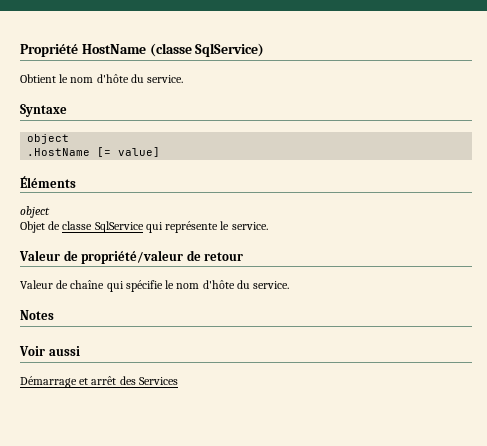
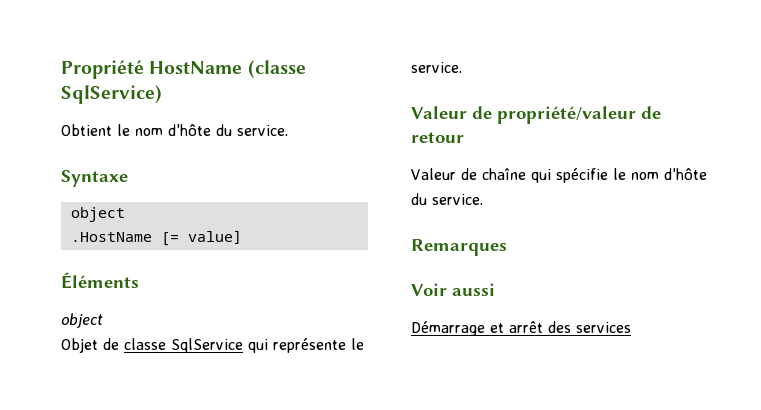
- Notes
+ Remarques
- Démarrage et arrêt des Services
+ Démarrage et arrêt des services

